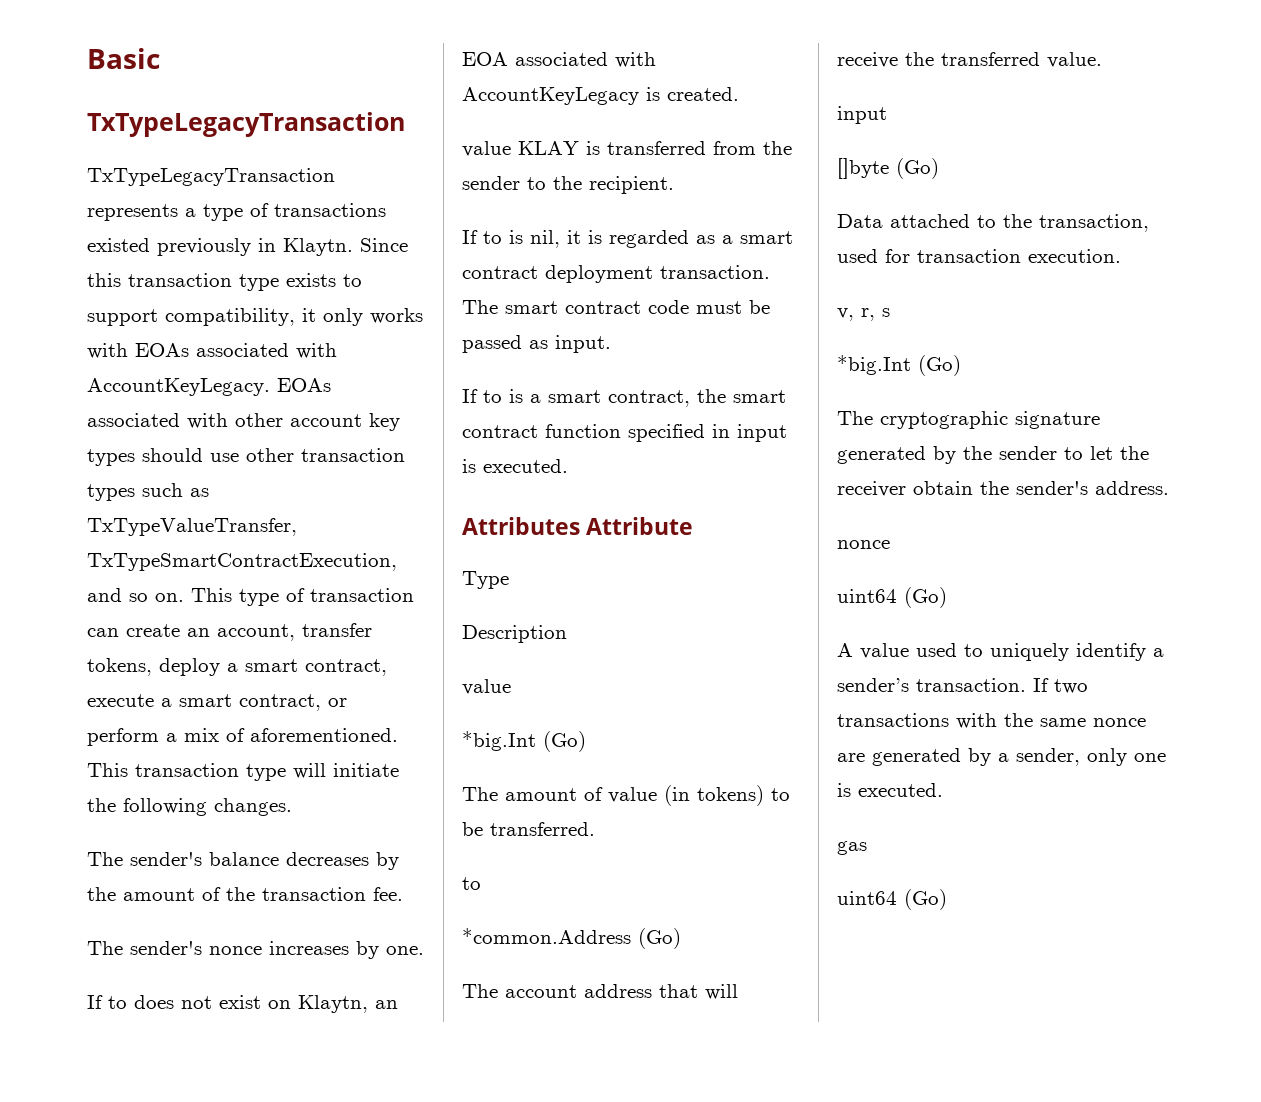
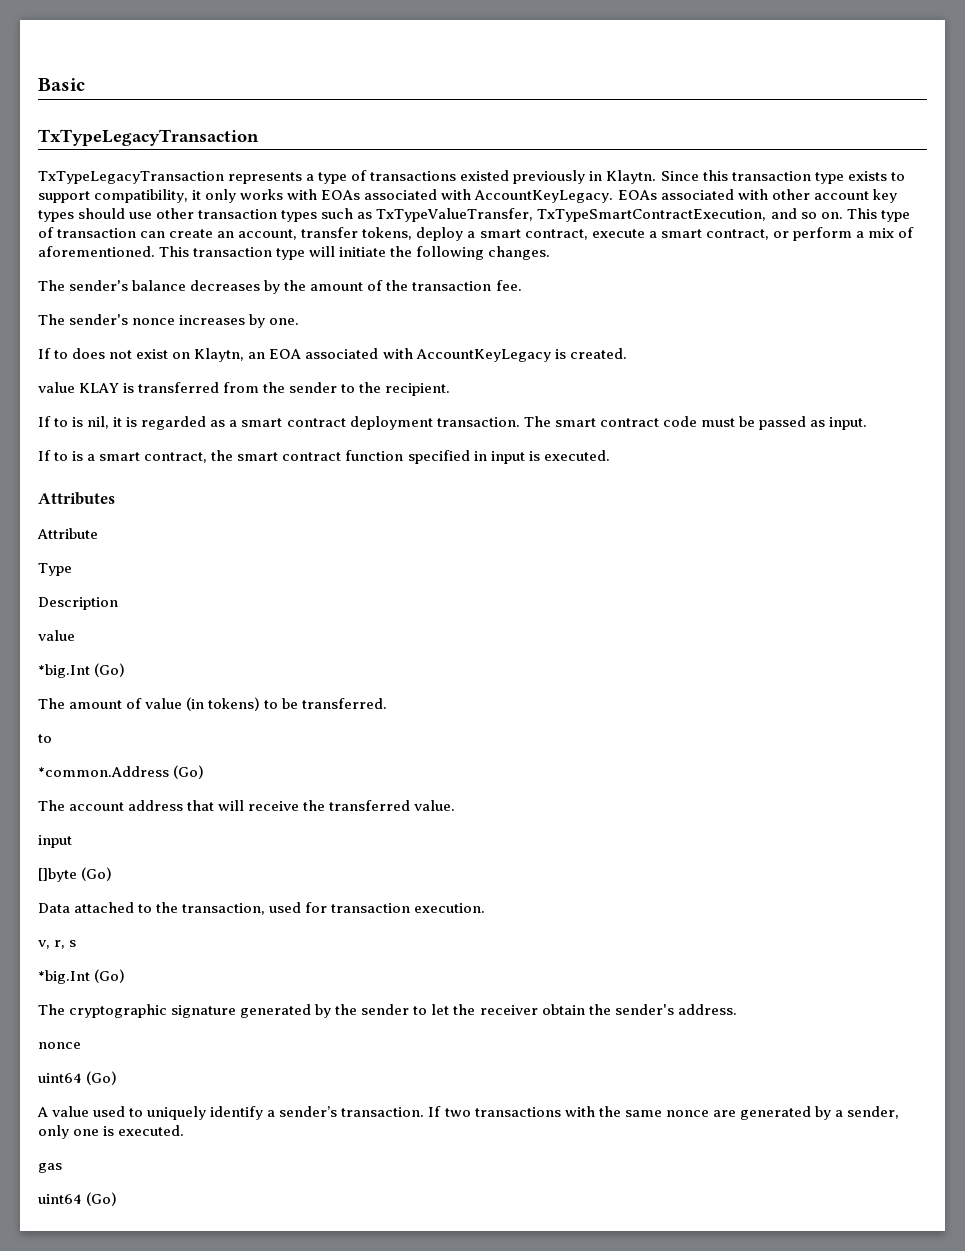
- Attributes Attribute
+ Attributes
+ Attribute

